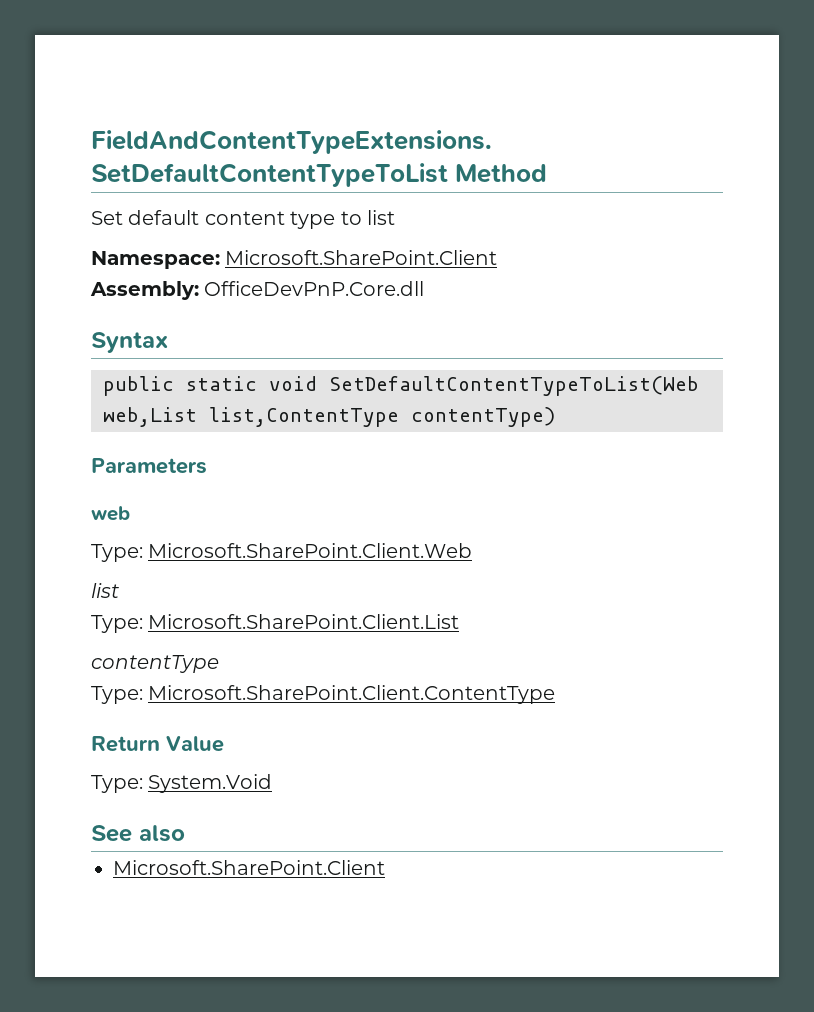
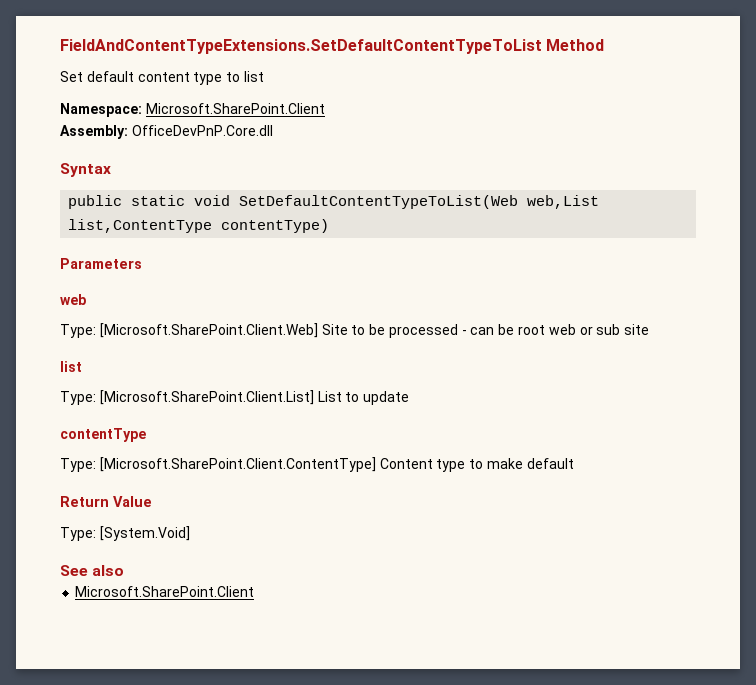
- Type: Microsoft.SharePoint.Client.Web
+ Type: [Microsoft.SharePoint.Client.Web] Site to be processed - can be root web or sub site
  list
- Type: Microsoft.SharePoint.Client.List
+ Type: [Microsoft.SharePoint.Client.List] List to update
  contentType
- Type: Microsoft.SharePoint.Client.ContentType
+ Type: [Microsoft.SharePoint.Client.ContentType] Content type to make default
- Type: System.Void
+ Type: [System.Void]

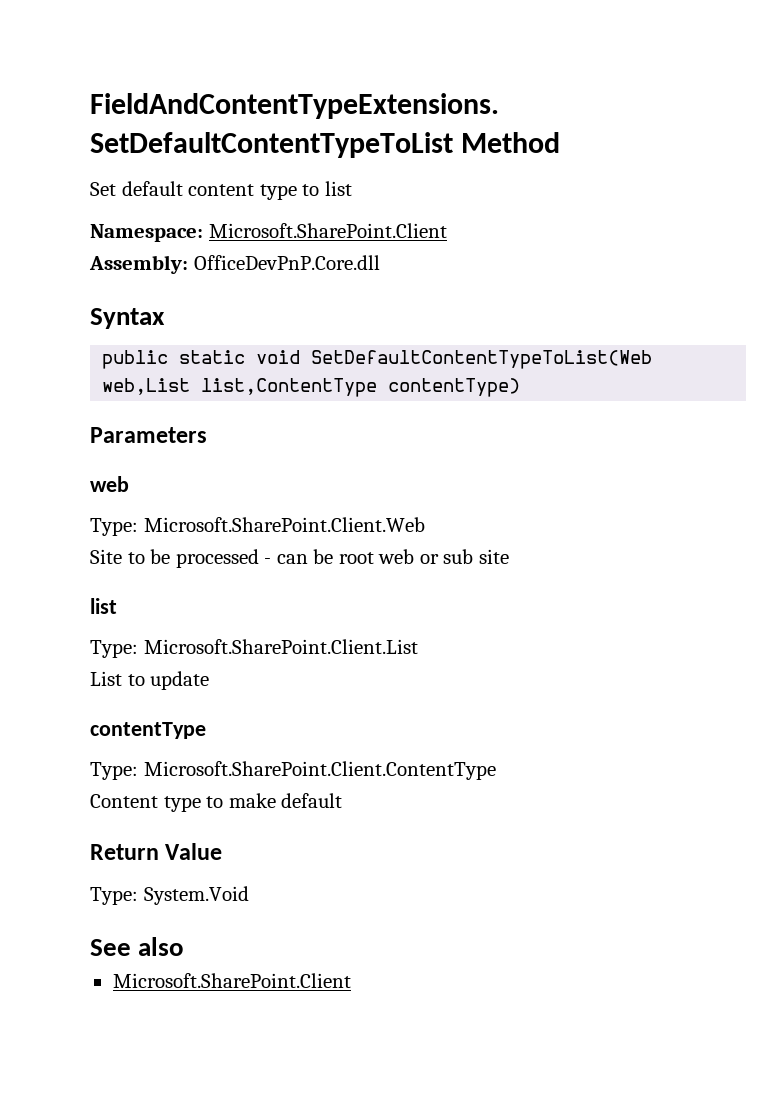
- Type: [Microsoft.SharePoint.Client.Web] Site to be processed - can be root web or sub site
+ Type: Microsoft.SharePoint.Client.Web
+ Site to be processed - can be root web or sub site
- Type: [Microsoft.SharePoint.Client.List] List to update
+ Type: Microsoft.SharePoint.Client.List
+ List to update
- Type: [Microsoft.SharePoint.Client.ContentType] Content type to make default
+ Type: Microsoft.SharePoint.Client.ContentType
+ Content type to make default
- Type: [System.Void]
+ Type: System.Void

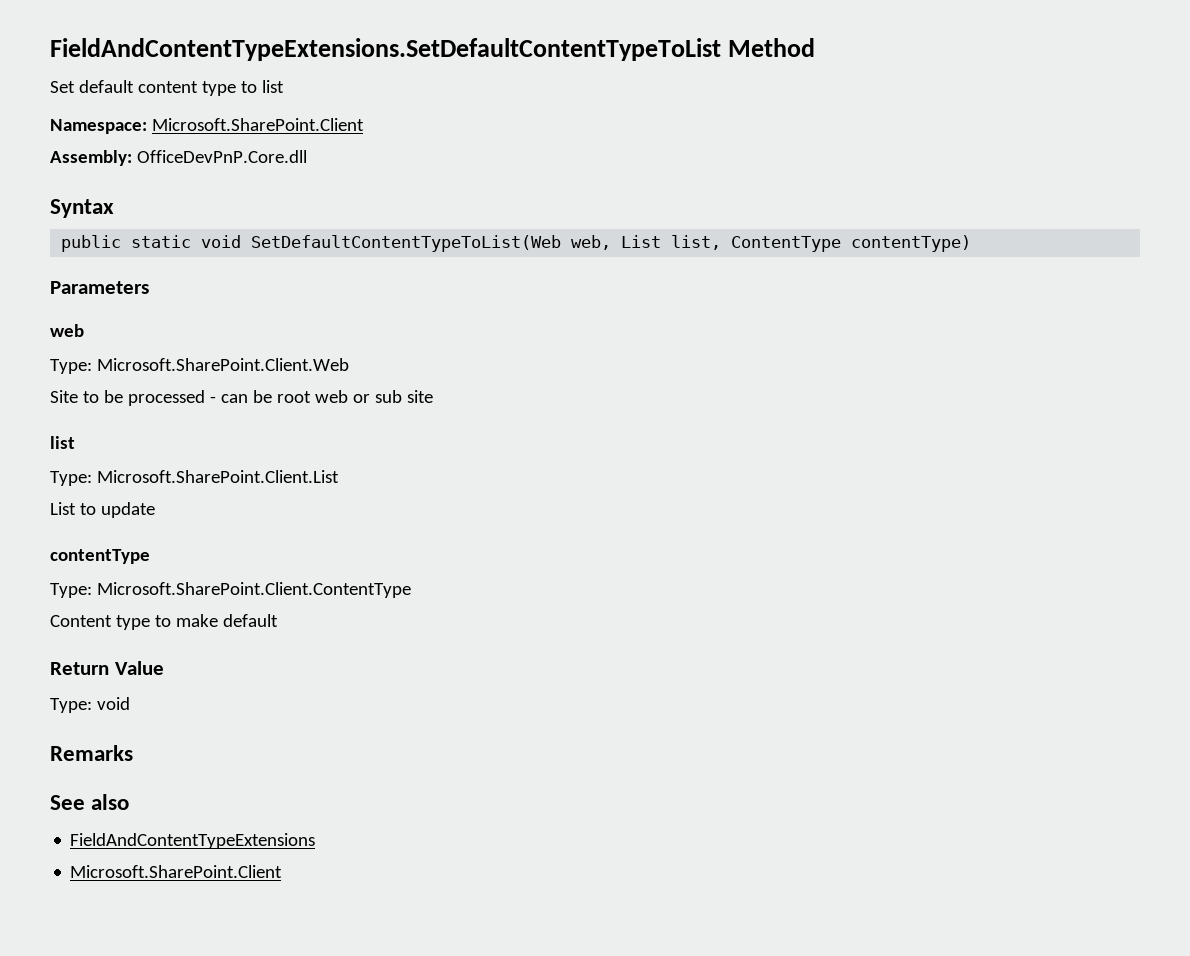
- public static void SetDefaultContentTypeToList(Web web,List list,ContentType contentType)
+ public static void SetDefaultContentTypeToList(Web web, List list, ContentType contentType)
- Type: System.Void
+ Type: void
+ Remarks
+ FieldAndContentTypeExtensions

